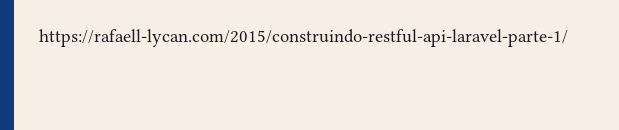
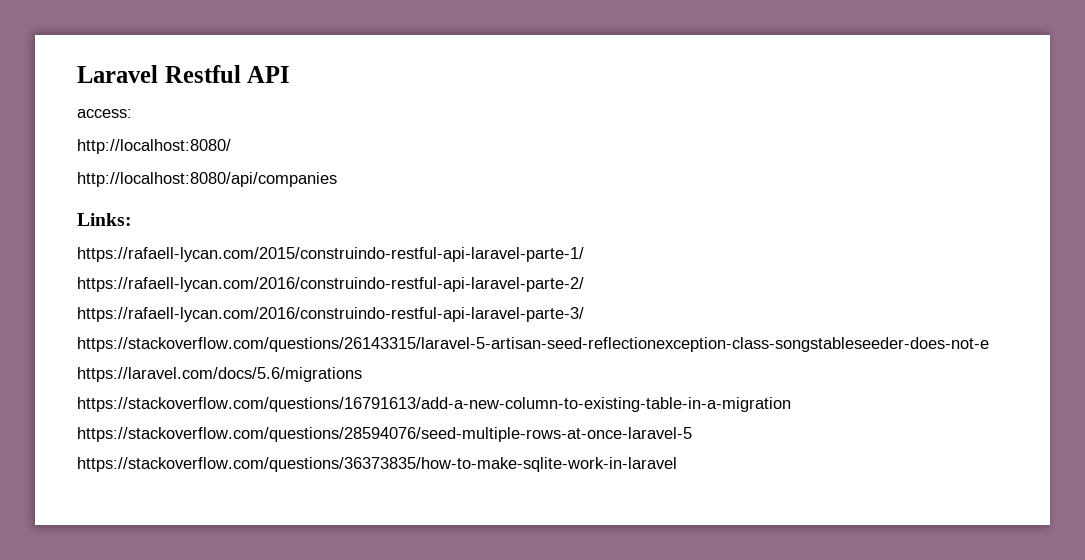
+ Laravel Restful API
+ access:
+ http://localhost:8080/
+ http://localhost:8080/api/companies
+ Links:
  https://rafaell-lycan.com/2015/construindo-restful-api-laravel-parte-1/
+ https://rafaell-lycan.com/2016/construindo-restful-api-laravel-parte-2/
+ https://rafaell-lycan.com/2016/construindo-restful-api-laravel-parte-3/
+ https://stackoverflow.com/questions/26143315/laravel-5-artisan-seed-reflectionexception-class-songstableseeder-does-not-e
+ https://laravel.com/docs/5.6/migrations
+ https://stackoverflow.com/questions/16791613/add-a-new-column-to-existing-table-in-a-migration
+ https://stackoverflow.com/questions/28594076/seed-multiple-rows-at-once-laravel-5
+ https://stackoverflow.com/questions/36373835/how-to-make-sqlite-work-in-laravel

